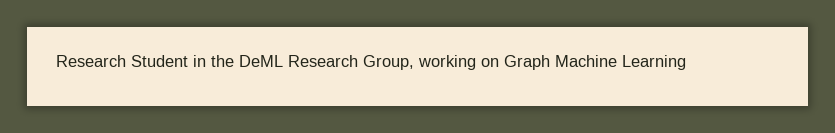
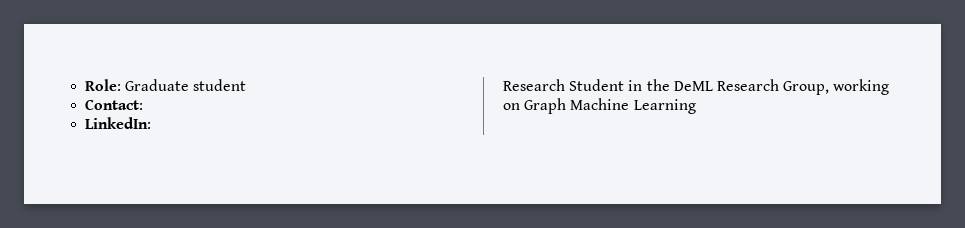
+ Role: Graduate student
+ Contact:
+ LinkedIn:

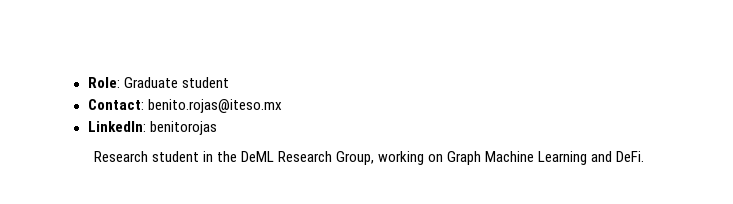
- Contact:
+ Contact: benito.rojas@iteso.mx
- LinkedIn:
- Research Student in the DeML Research Group, working on Graph Machine Learning
+ LinkedIn: benitorojas
+ Research student in the DeML Research Group, working on Graph Machine Learning and DeFi.

